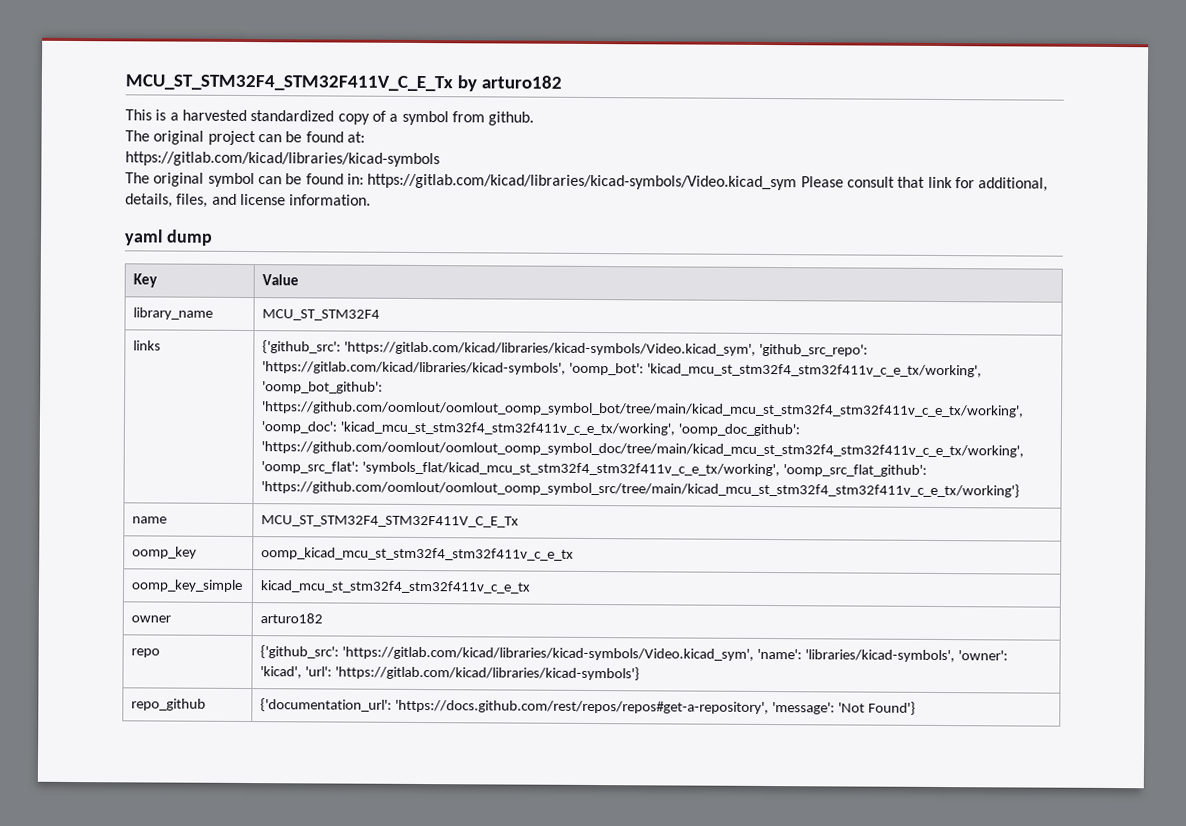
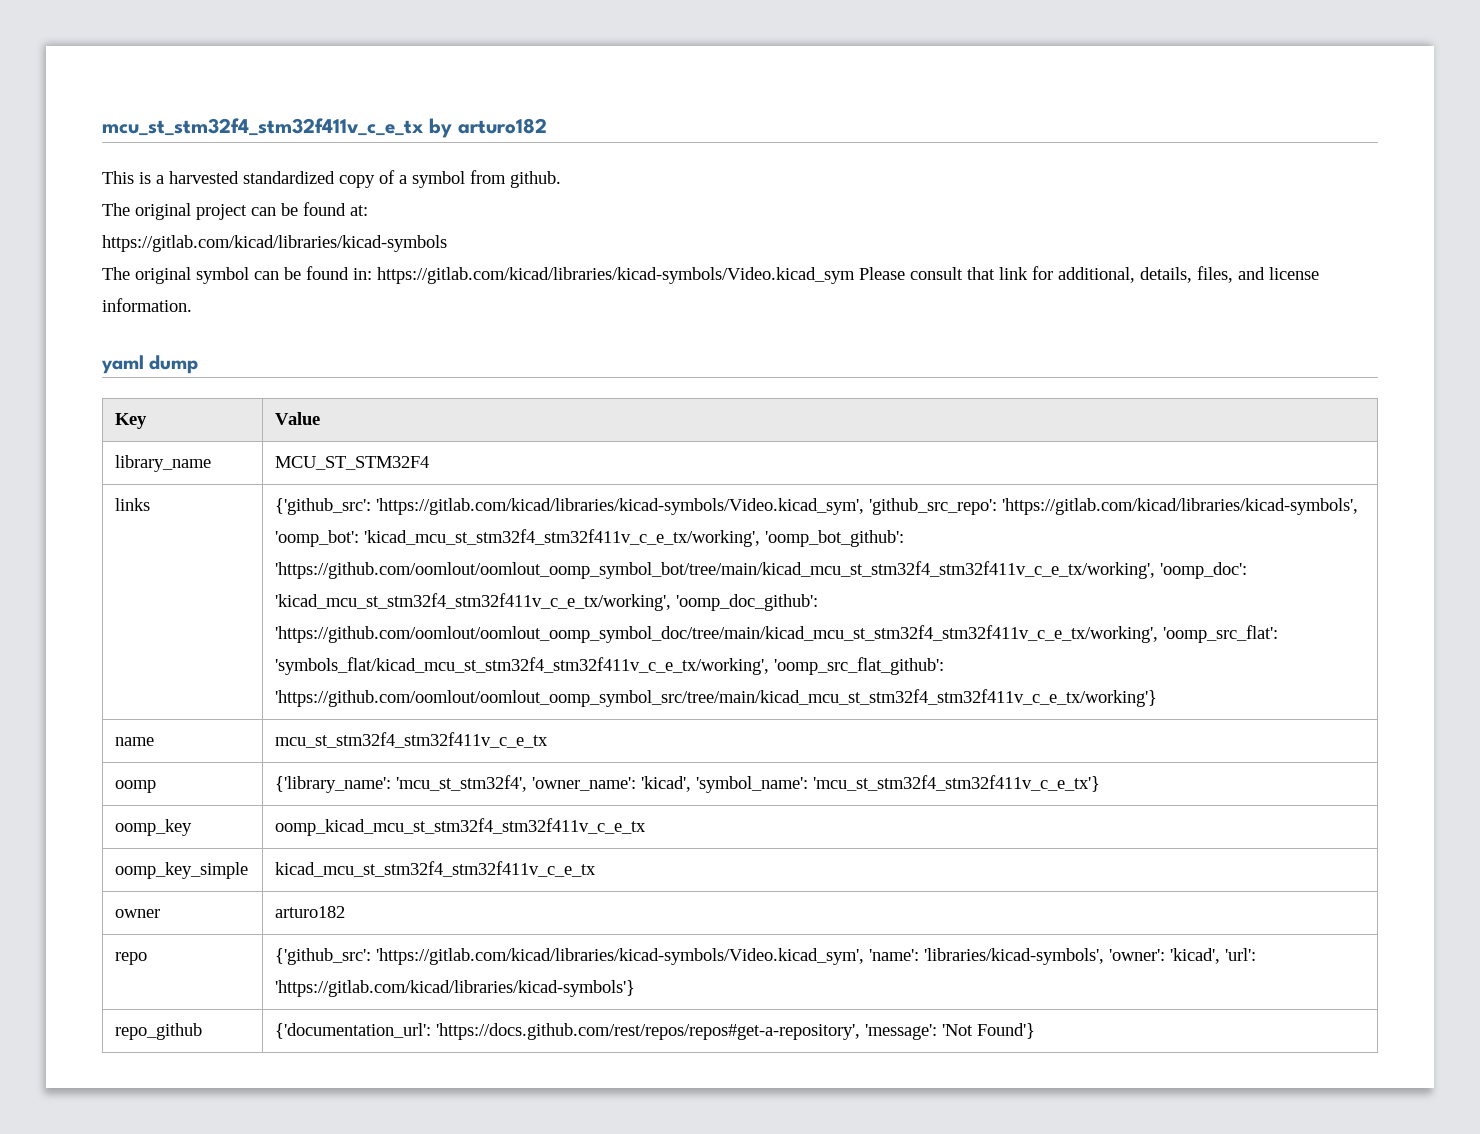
- MCU_ST_STM32F4_STM32F411V_C_E_Tx by arturo182
+ mcu_st_stm32f4_stm32f411v_c_e_tx by arturo182
- name | MCU_ST_STM32F4_STM32F411V_C_E_Tx
+ name | mcu_st_stm32f4_stm32f411v_c_e_tx
+ oomp | {'library_name': 'mcu_st_stm32f4', 'owner_name': 'kicad', 'symbol_name': 'mcu_st_stm32f4_stm32f411v_c_e_tx'}

